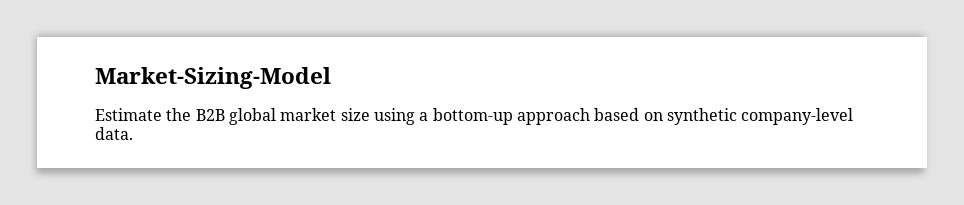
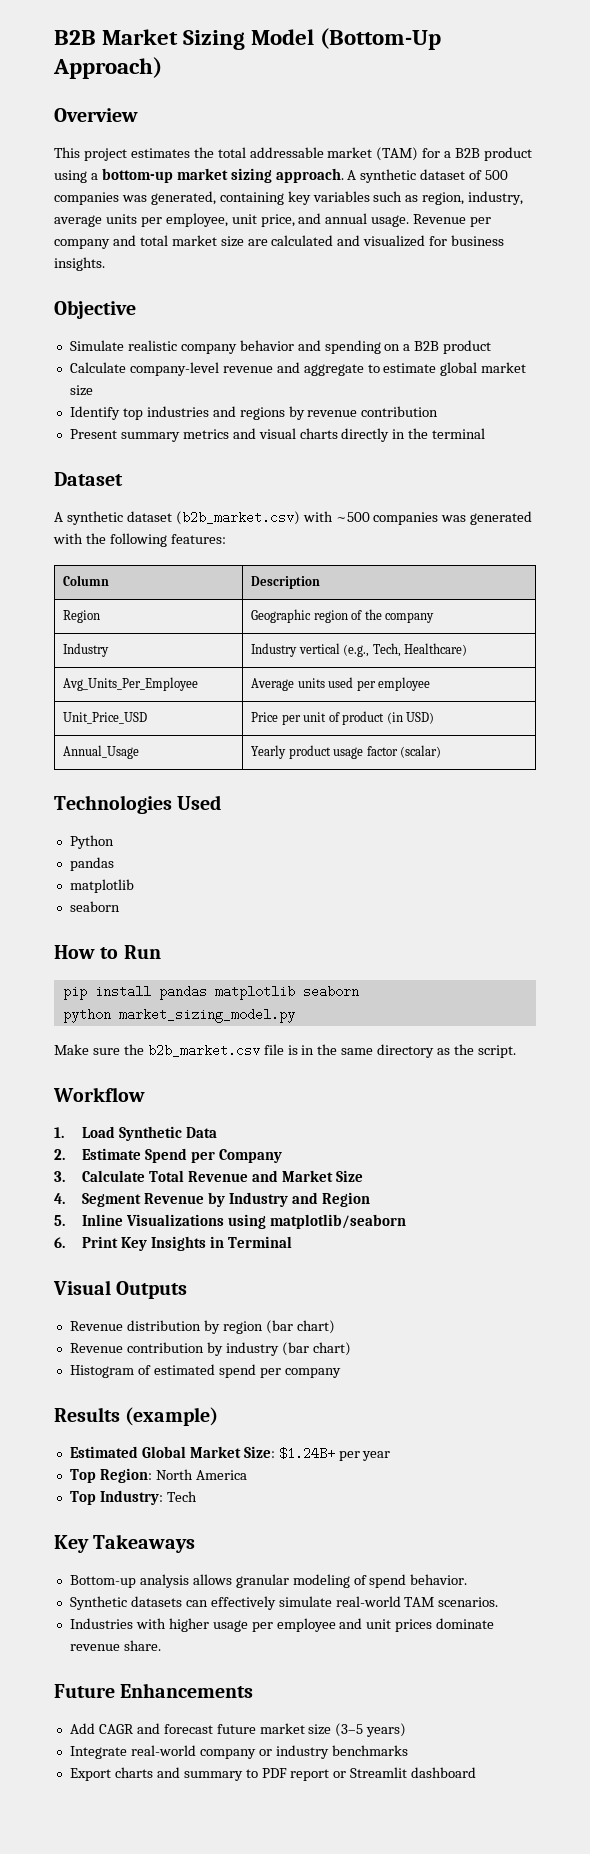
- Market-Sizing-Model
- Estimate the B2B global market size using a bottom-up approach based on synthetic company-level data.
+ B2B Market Sizing Model (Bottom-Up Approach)
+ Overview
+ This project estimates the total addressable market (TAM) for a B2B product using a bottom-up market sizing approach. A synthetic dataset of 500 companies was generated, containing key variables such as region, industry, average units per employee, unit price, and annual usage. Revenue per company and total market size are calculated and visualized for business insights.
+ Objective
+ Simulate realistic company behavior and spending on a B2B product
+ Calculate company-level revenue and aggregate to estimate global market size
+ Identify top industries and regions by revenue contribution
+ Present summary metrics and visual charts directly in the terminal
+ Dataset
+ A synthetic dataset (b2b_market.csv) with ~500 companies was generated with the following features:
+ Column | Description
+ Region | Geographic region of the company
+ Industry | Industry vertical (e.g., Tech, Healthcare)
+ Avg_Units_Per_Employee | Average units used per employee
+ Unit_Price_USD | Price per unit of product (in USD)
+ Annual_Usage | Yearly product usage factor (scalar)
+ Technologies Used
+ Python
+ pandas
+ matplotlib
+ seaborn
+ How to Run
+ pip install pandas matplotlib seaborn
+ python market_sizing_model.py
+ Make sure the b2b_market.csv file is in the same directory as the script.
+ Workflow
+ 1. Load Synthetic Data
+ 2. Estimate Spend per Company
+ 3. Calculate Total Revenue and Market Size
+ 4. Segment Revenue by Industry and Region
+ 5. Inline Visualizations using matplotlib/seaborn
+ 6. Print Key Insights in Terminal
+ Visual Outputs
+ Revenue distribution by region (bar chart)
+ Revenue contribution by industry (bar chart)
+ Histogram of estimated spend per company
+ Results (example)
+ Estimated Global Market Size: $1.24B+ per year
+ Top Region: North America
+ Top Industry: Tech
+ Key Takeaways
+ Bottom-up analysis allows granular modeling of spend behavior.
+ Synthetic datasets can effectively simulate real-world TAM scenarios.
+ Industries with higher usage per employee and unit prices dominate revenue share.
+ Future Enhancements
+ Add CAGR and forecast future market size (3–5 years)
+ Integrate real-world company or industry benchmarks
+ Export charts and summary to PDF report or Streamlit dashboard

